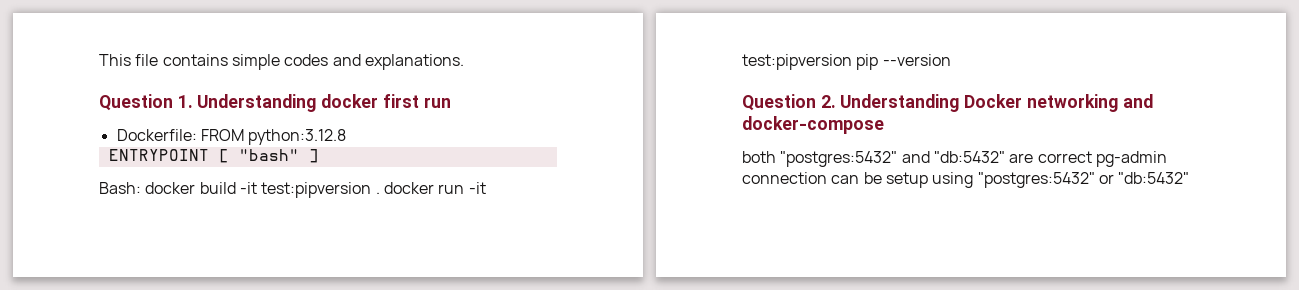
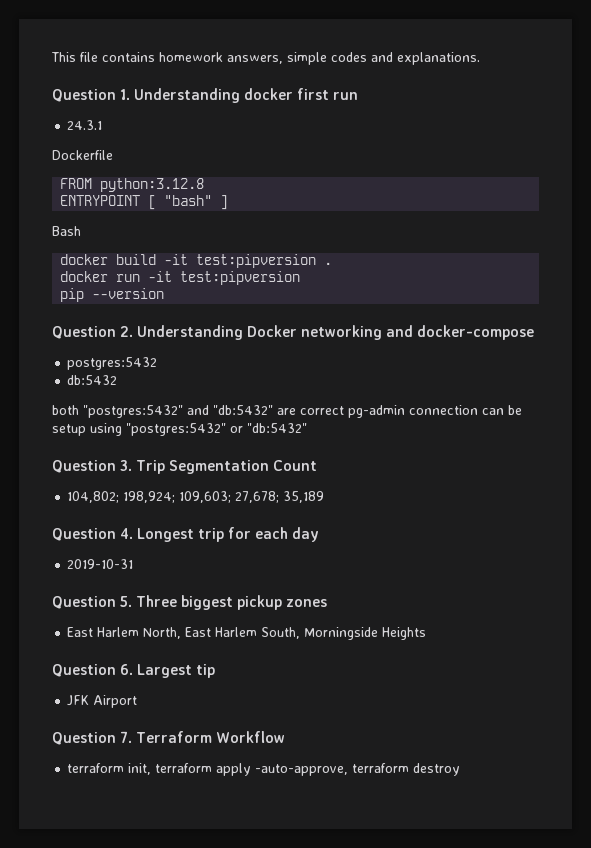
- This file contains simple codes and explanations.
+ This file contains homework answers, simple codes and explanations.
- Dockerfile: FROM python:3.12.8
+ 24.3.1
+ Dockerfile
+ FROM python:3.12.8
- Bash: docker build -it test:pipversion . docker run -it test:pipversion pip --version
+ Bash
+ docker build -it test:pipversion .
+ docker run -it test:pipversion
+ pip --version
+ postgres:5432
+ db:5432
+ Question 3. Trip Segmentation Count
+ 104,802; 198,924; 109,603; 27,678; 35,189
+ Question 4. Longest trip for each day
+ 2019-10-31
+ Question 5. Three biggest pickup zones
+ East Harlem North, East Harlem South, Morningside Heights
+ Question 6. Largest tip
+ JFK Airport
+ Question 7. Terraform Workflow
+ terraform init, terraform apply -auto-approve, terraform destroy

